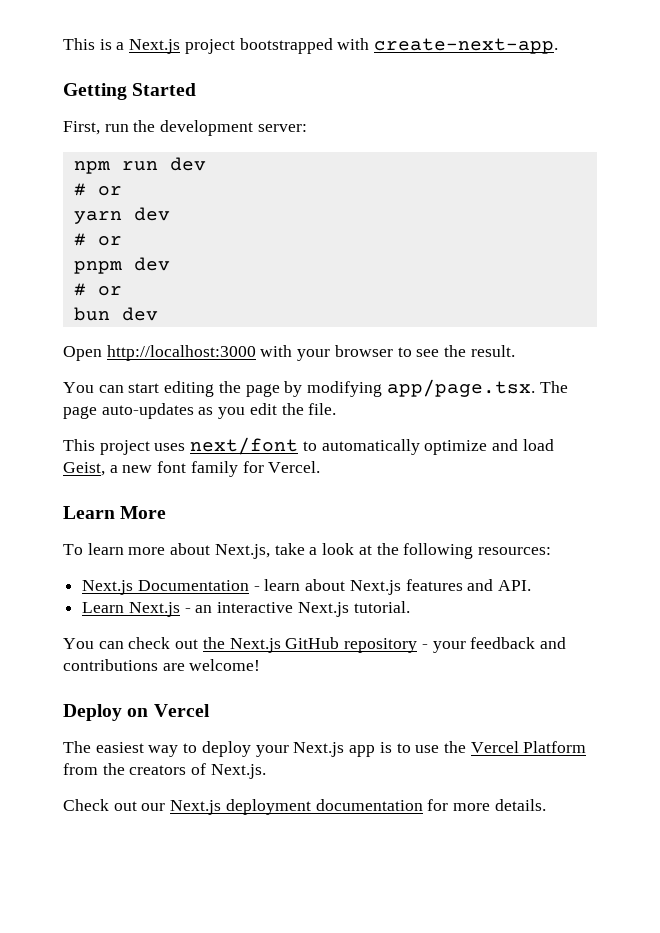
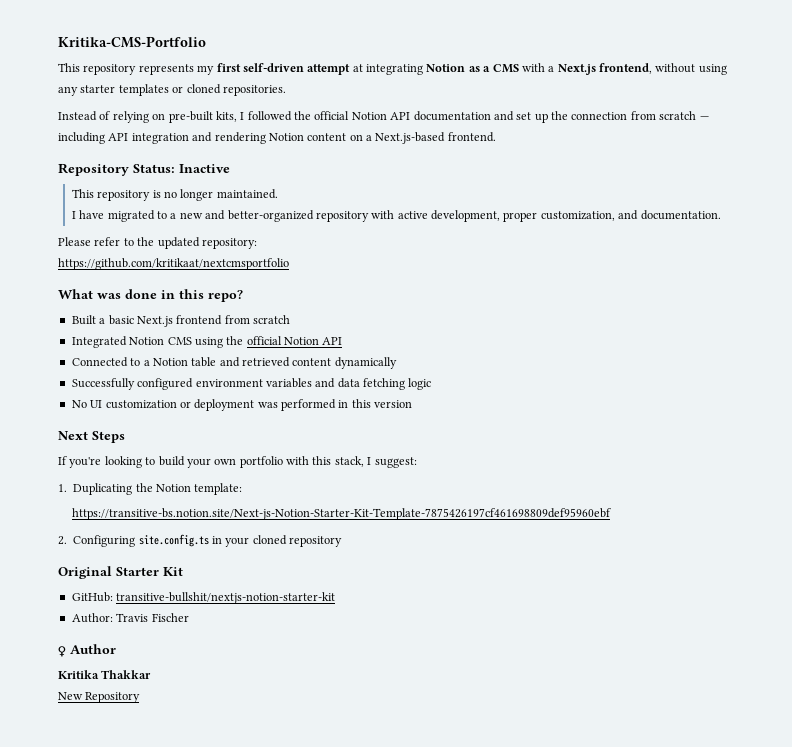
- This is a Next.js project bootstrapped with create-next-app.
- Getting Started
- First, run the development server:
- npm run dev
- # or
- yarn dev
- # or
- pnpm dev
- # or
- bun dev
- Open http://localhost:3000 with your browser to see the result.
- You can start editing the page by modifying app/page.tsx. The page auto-updates as you edit the file.
- This project uses next/font to automatically optimize and load Geist, a new font family for Vercel.
- Learn More
- To learn more about Next.js, take a look at the following resources:
- Next.js Documentation - learn about Next.js features and API.
- Learn Next.js - an interactive Next.js tutorial.
- You can check out the Next.js GitHub repository - your feedback and contributions are welcome!
- Deploy on Vercel
- The easiest way to deploy your Next.js app is to use the Vercel Platform from the creators of Next.js.
- Check out our Next.js deployment documentation for more details.
+ Kritika-CMS-Portfolio
+ This repository represents my first self-driven attempt at integrating Notion as a CMS with a Next.js frontend, without using any starter templates or cloned repositories.
+ Instead of relying on pre-built kits, I followed the official Notion API documentation and set up the connection from scratch — including API integration and rendering Notion content on a Next.js-based frontend.
+ Repository Status: Inactive
+ This repository is no longer maintained.
+ I have migrated to a new and better-organized repository with active development, proper customization, and documentation.
+ Please refer to the updated repository:
+ https://github.com/kritikaat/nextcmsportfolio
+ What was done in this repo?
+ Built a basic Next.js frontend from scratch
+ Integrated Notion CMS using the official Notion API
+ Connected to a Notion table and retrieved content dynamically
+ Successfully configured environment variables and data fetching logic
+ No UI customization or deployment was performed in this version
+ Next Steps
+ If you're looking to build your own portfolio with this stack, I suggest:
+ 1. Duplicating the Notion template:
+ https://transitive-bs.notion.site/Next-js-Notion-Starter-Kit-Template-7875426197cf461698809def95960ebf
+ 2. Configuring site.config.ts in your cloned repository
+ Original Starter Kit
+ GitHub: transitive-bullshit/nextjs-notion-starter-kit
+ Author: Travis Fischer
+ ♀ Author
+ Kritika Thakkar
+ New Repository

